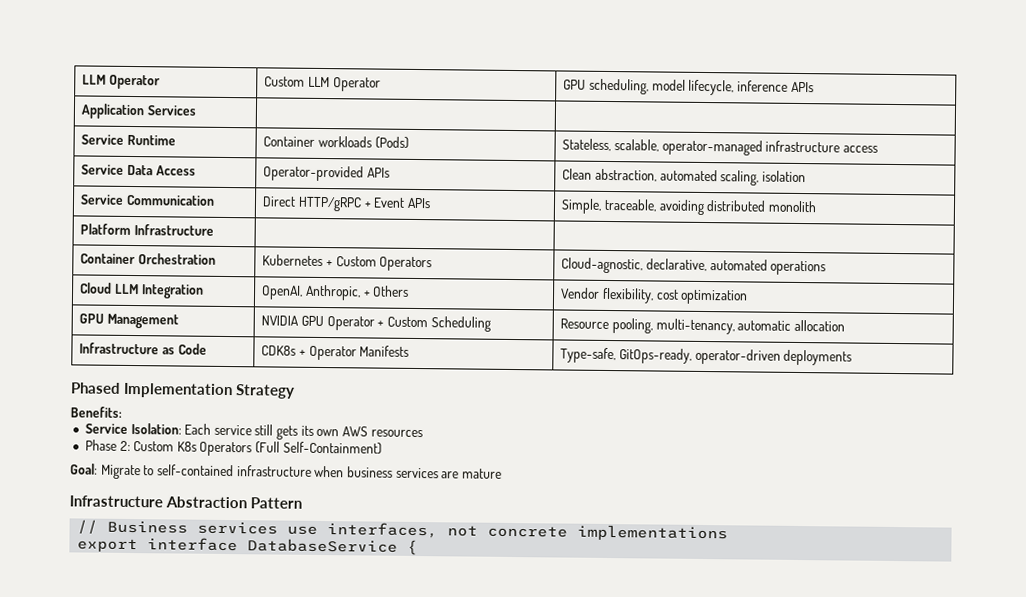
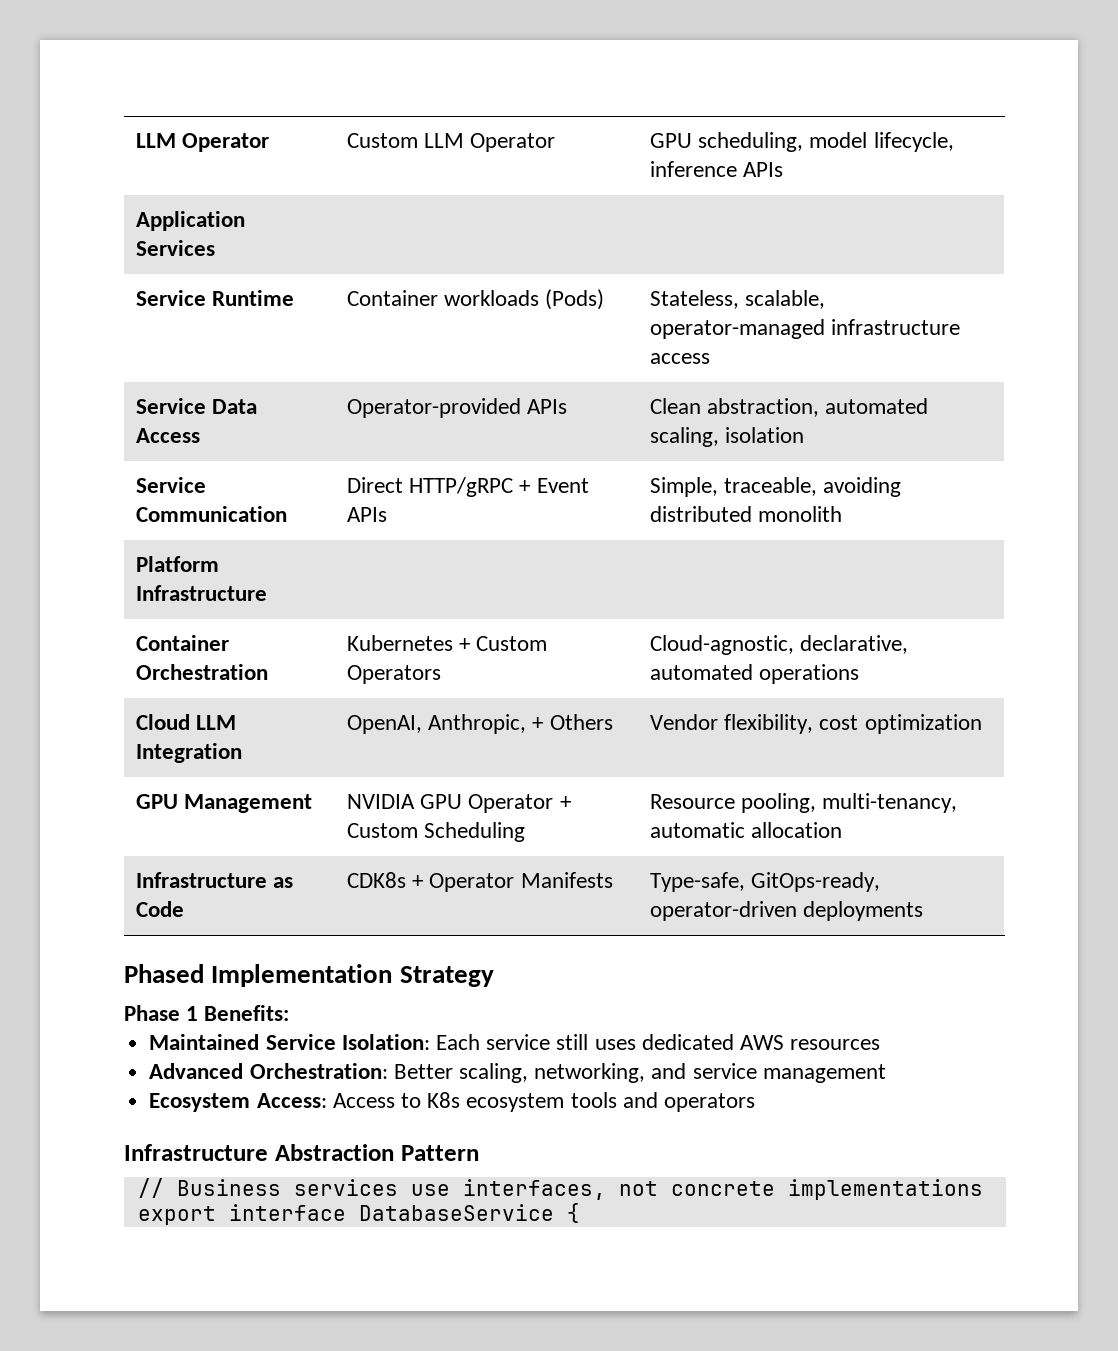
- Benefits:
+ Phase 1 Benefits:
- Service Isolation: Each service still gets its own AWS resources
+ Maintained Service Isolation: Each service still uses dedicated AWS resources
- Phase 2: Custom K8s Operators (Full Self-Containment)
- Goal: Migrate to self-contained infrastructure when business services are mature
+ Advanced Orchestration: Better scaling, networking, and service management
+ Ecosystem Access: Access to K8s ecosystem tools and operators

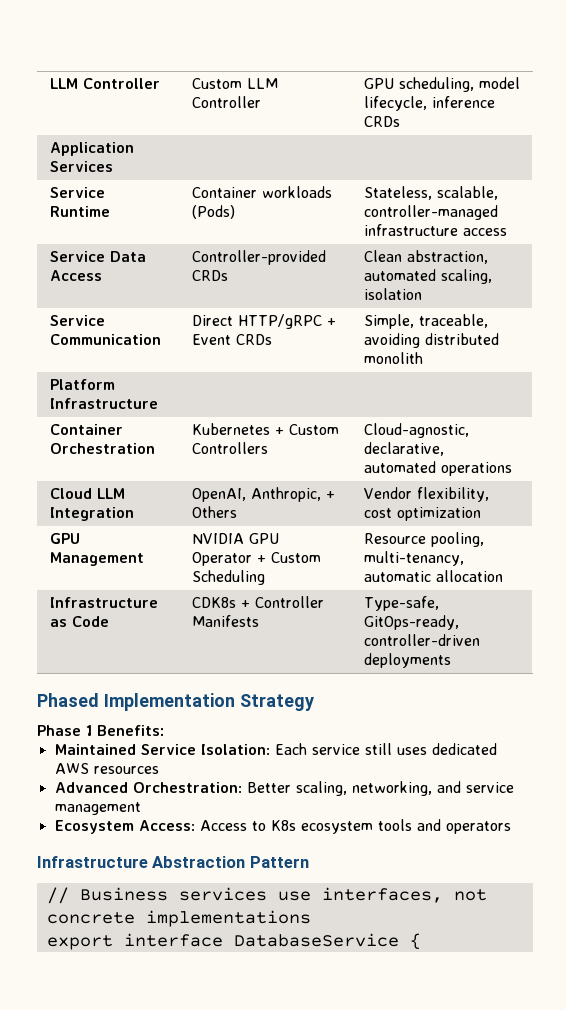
- LLM Operator | Custom LLM Operator | GPU scheduling, model lifecycle, inference APIs
+ LLM Controller | Custom LLM Controller | GPU scheduling, model lifecycle, inference CRDs
- Service Runtime | Container workloads (Pods) | Stateless, scalable, operator-managed infrastructure access
+ Service Runtime | Container workloads (Pods) | Stateless, scalable, controller-managed infrastructure access
- Service Data Access | Operator-provided APIs | Clean abstraction, automated scaling, isolation
+ Service Data Access | Controller-provided CRDs | Clean abstraction, automated scaling, isolation
- Service Communication | Direct HTTP/gRPC + Event APIs | Simple, traceable, avoiding distributed monolith
+ Service Communication | Direct HTTP/gRPC + Event CRDs | Simple, traceable, avoiding distributed monolith
- Container Orchestration | Kubernetes + Custom Operators | Cloud-agnostic, declarative, automated operations
+ Container Orchestration | Kubernetes + Custom Controllers | Cloud-agnostic, declarative, automated operations
- Infrastructure as Code | CDK8s + Operator Manifests | Type-safe, GitOps-ready, operator-driven deployments
+ Infrastructure as Code | CDK8s + Controller Manifests | Type-safe, GitOps-ready, controller-driven deployments

